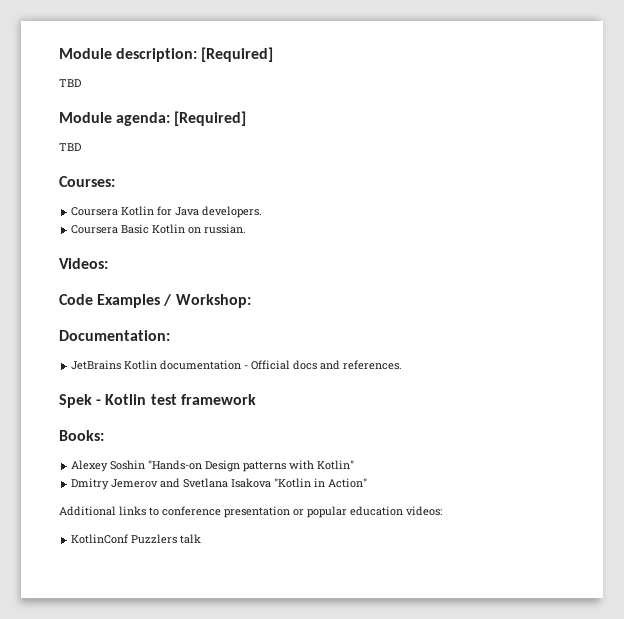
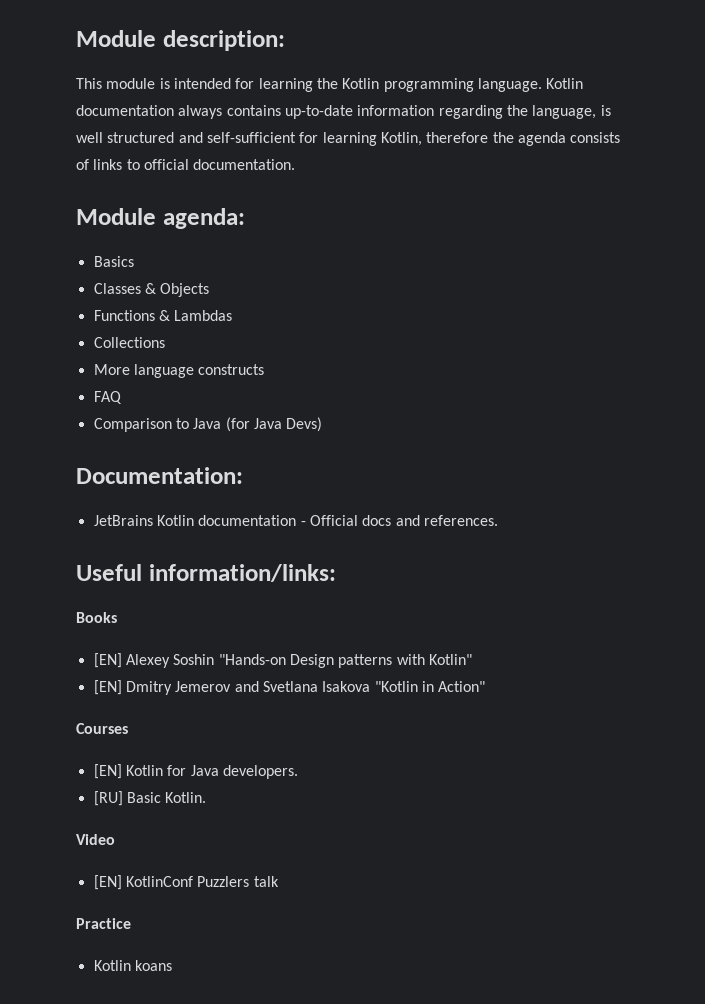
- Module description: [Required]
- TBD
- Module agenda: [Required]
- TBD
- Courses:
- Coursera Kotlin for Java developers.
- Coursera Basic Kotlin on russian.
- Videos:
- Code Examples / Workshop:
+ Module description:
+ This module is intended for learning the Kotlin programming language. Kotlin documentation always contains up-to-date information regarding the language, is well structured and self-sufficient for learning Kotlin, therefore the agenda consists of links to official documentation.
+ Module agenda:
+ Basics
+ Classes & Objects
+ Functions & Lambdas
+ Collections
+ More language constructs
+ FAQ
+ Comparison to Java (for Java Devs)
- Spek - Kotlin test framework
- Books:
- Alexey Soshin "Hands-on Design patterns with Kotlin"
+ Useful information/links:
+ Books
+ [EN] Alexey Soshin "Hands-on Design patterns with Kotlin"
- Dmitry Jemerov and Svetlana Isakova "Kotlin in Action"
+ [EN] Dmitry Jemerov and Svetlana Isakova "Kotlin in Action"
- Additional links to conference presentation or popular education videos:
- KotlinConf Puzzlers talk
+ Courses
+ [EN] Kotlin for Java developers.
+ [RU] Basic Kotlin.
+ Video
+ [EN] KotlinConf Puzzlers talk
+ Practice
+ Kotlin koans

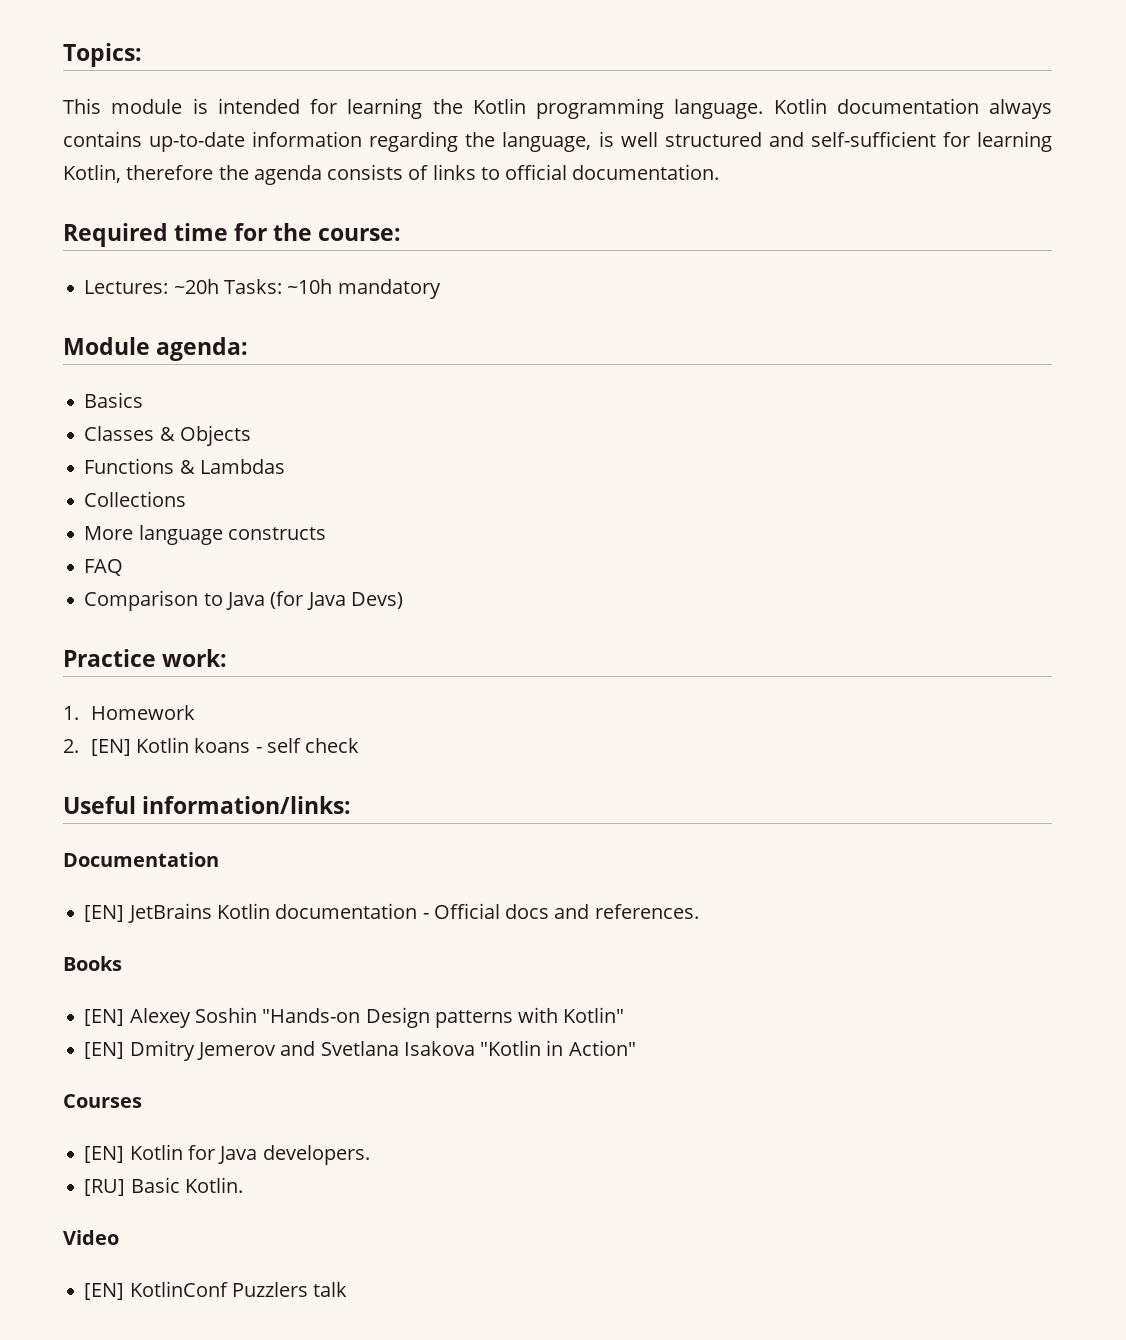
- Module description:
+ Topics:
+ Required time for the course:
+ Lectures: ~20h Tasks: ~10h mandatory
- Documentation:
- JetBrains Kotlin documentation - Official docs and references.
+ Practice work:
+ 1. Homework
+ 2. [EN] Kotlin koans - self check
+ Useful information/links:
+ Documentation
+ [EN] JetBrains Kotlin documentation - Official docs and references.
- Useful information/links:
- Practice
- Kotlin koans

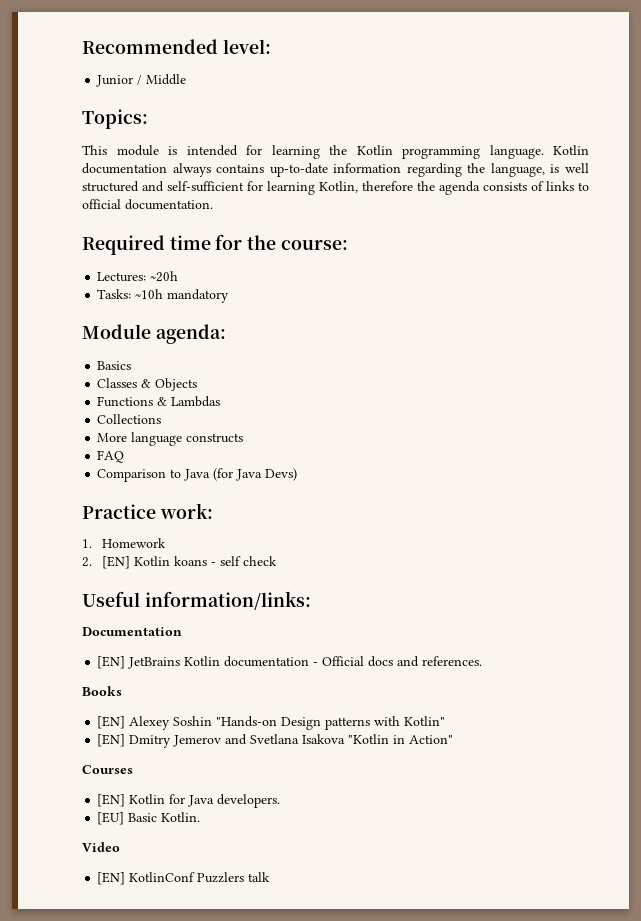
+ Recommended level:
+ Junior / Middle
- Lectures: ~20h Tasks: ~10h mandatory
+ Lectures: ~20h
+ Tasks: ~10h mandatory
- [RU] Basic Kotlin.
+ [EU] Basic Kotlin.

